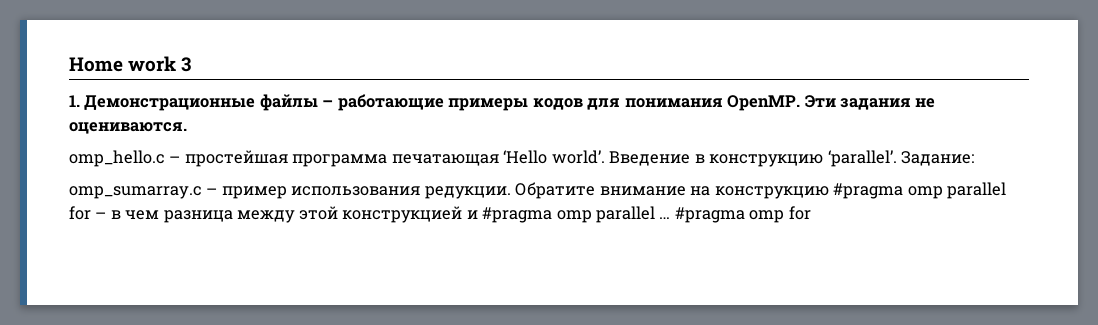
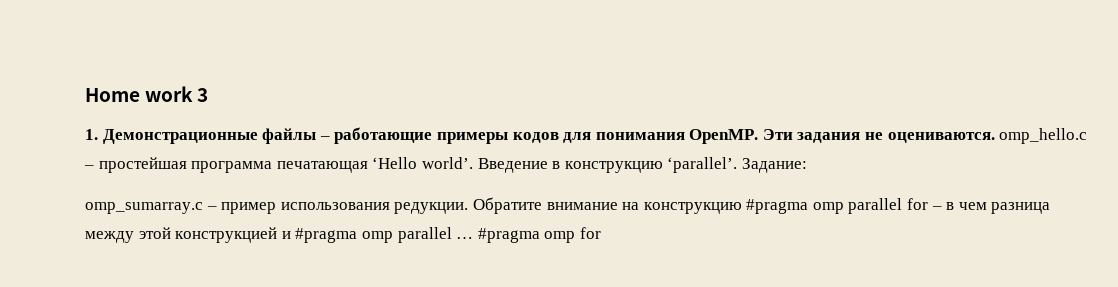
- Эти задания не оцениваются.
- omp_hello.c – простейшая программа печатающая ‘Hello world’.
+ Эти задания не оцениваются. omp_hello.c – простейшая программа печатающая ‘Hello world’.

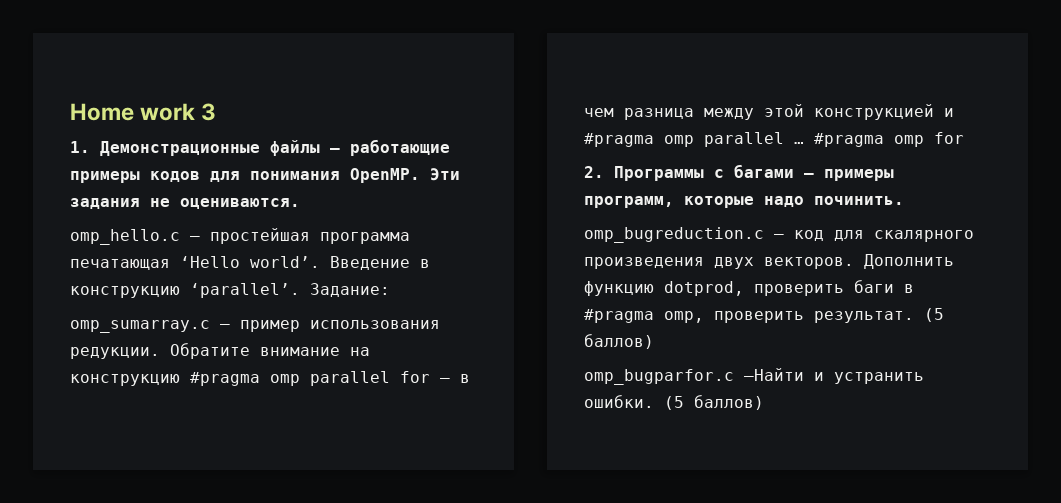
- Эти задания не оцениваются. omp_hello.c – простейшая программа печатающая ‘Hello world’.
+ Эти задания не оцениваются.
+ omp_hello.c – простейшая программа печатающая ‘Hello world’.
+ 2. Программы с багами – примеры программ, которые надо починить.
+ omp_bugreduction.c – код для скалярного произведения двух векторов. Дополнить функцию dotprod, проверить баги в #pragma omp, проверить результат. (5 баллов)
+ omp_bugparfor.c –Найти и устранить ошибки. (5 баллов)

